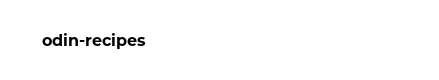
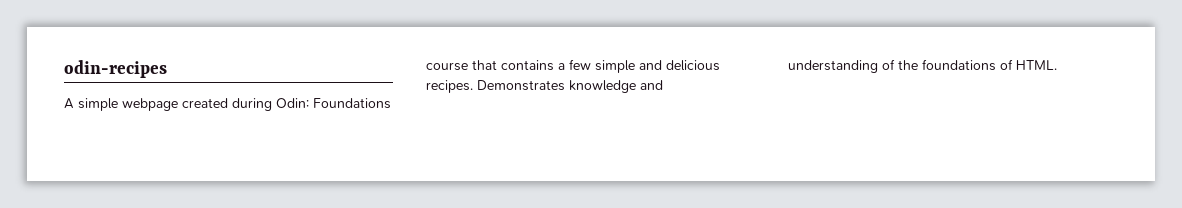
+ A simple webpage created during Odin: Foundations course that contains a few simple and delicious recipes. Demonstrates knowledge and understanding of the foundations of HTML.

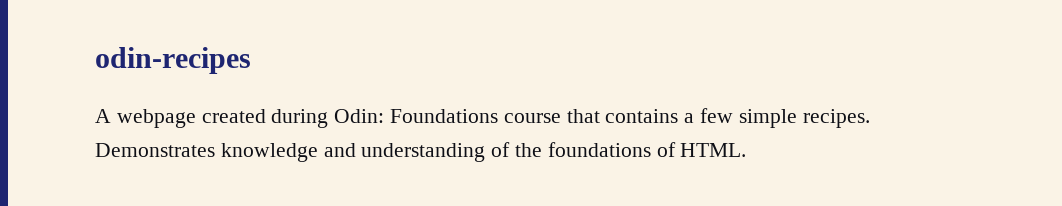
- A simple webpage created during Odin: Foundations course that contains a few simple and delicious recipes.
+ A webpage created during Odin: Foundations course that contains a few simple recipes.

